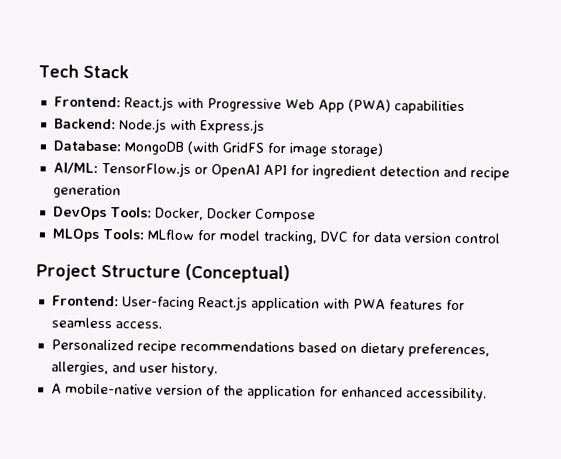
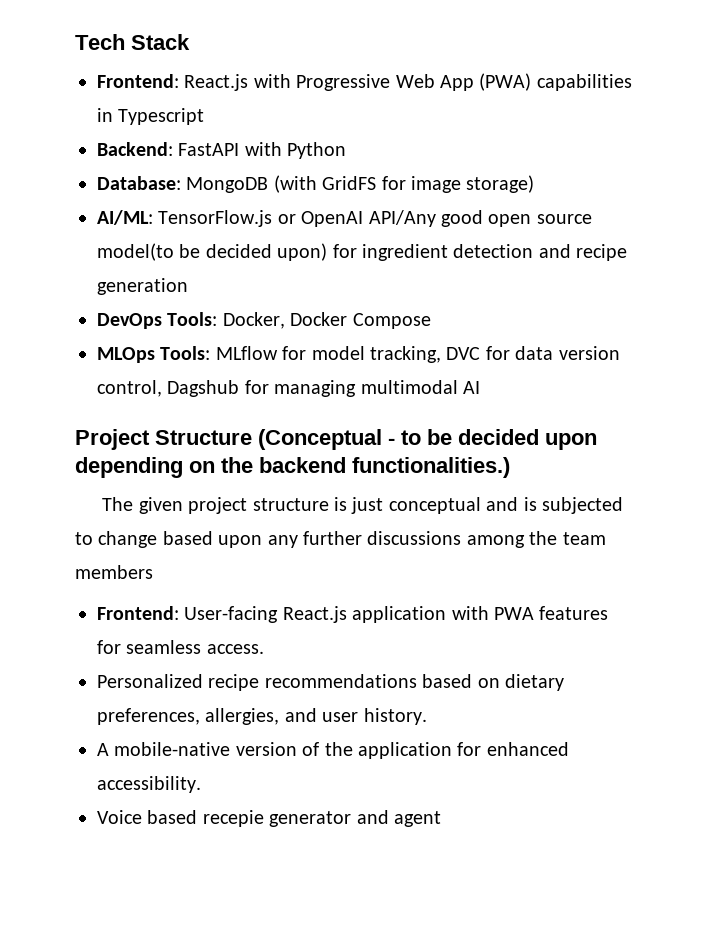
- Frontend: React.js with Progressive Web App (PWA) capabilities
+ Frontend: React.js with Progressive Web App (PWA) capabilities in Typescript
- Backend: Node.js with Express.js
+ Backend: FastAPI with Python
- AI/ML: TensorFlow.js or OpenAI API for ingredient detection and recipe generation
+ AI/ML: TensorFlow.js or OpenAI API/Any good open source model(to be decided upon) for ingredient detection and recipe generation
- MLOps Tools: MLflow for model tracking, DVC for data version control
- Project Structure (Conceptual)
+ MLOps Tools: MLflow for model tracking, DVC for data version control, Dagshub for managing multimodal AI
+ Project Structure (Conceptual - to be decided upon depending on the backend functionalities.)
+ The given project structure is just conceptual and is subjected to change based upon any further discussions among the team members
+ Voice based recepie generator and agent

